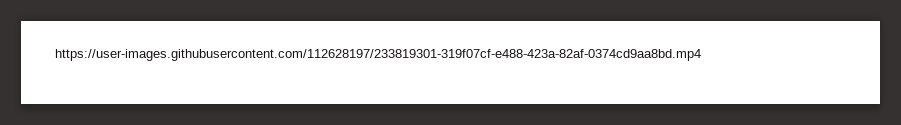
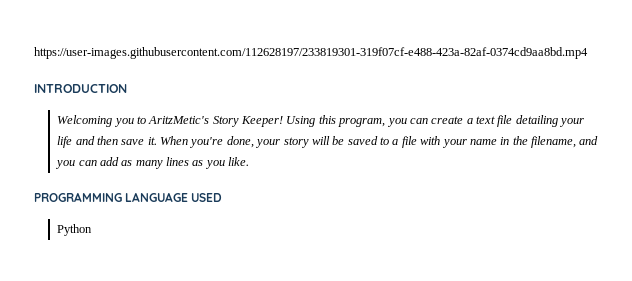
+ INTRODUCTION
+ Welcoming you to AritzMetic's Story Keeper! Using this program, you can create a text file detailing your life and then save it. When you're done, your story will be saved to a file with your name in the filename, and you can add as many lines as you like.
+ PROGRAMMING LANGUAGE USED
+ Python

